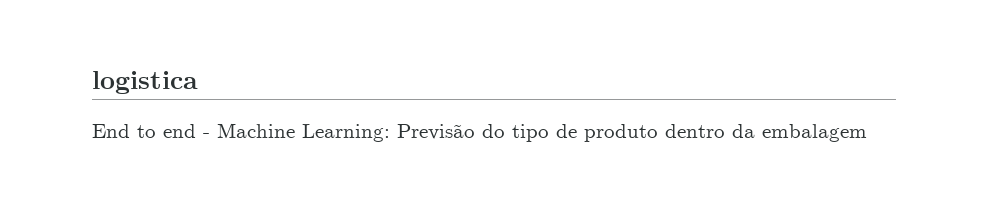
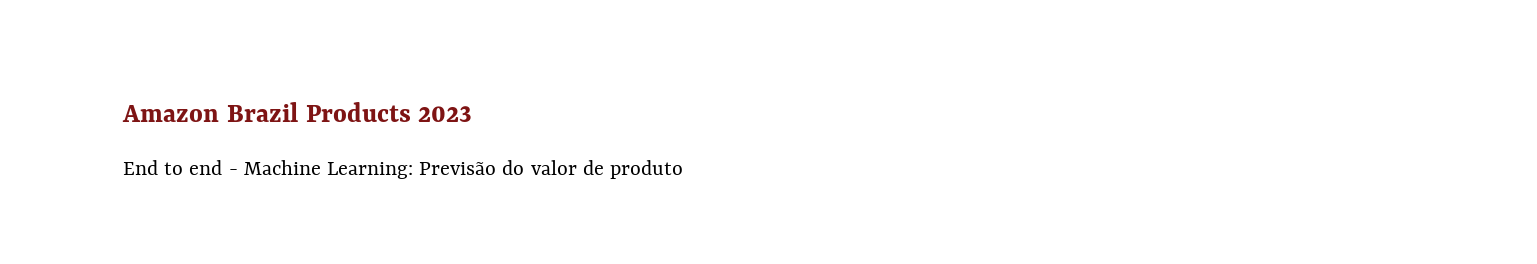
- logistica
+ Amazon Brazil Products 2023
- End to end - Machine Learning: Previsão do tipo de produto dentro da embalagem
+ End to end - Machine Learning: Previsão do valor de produto

